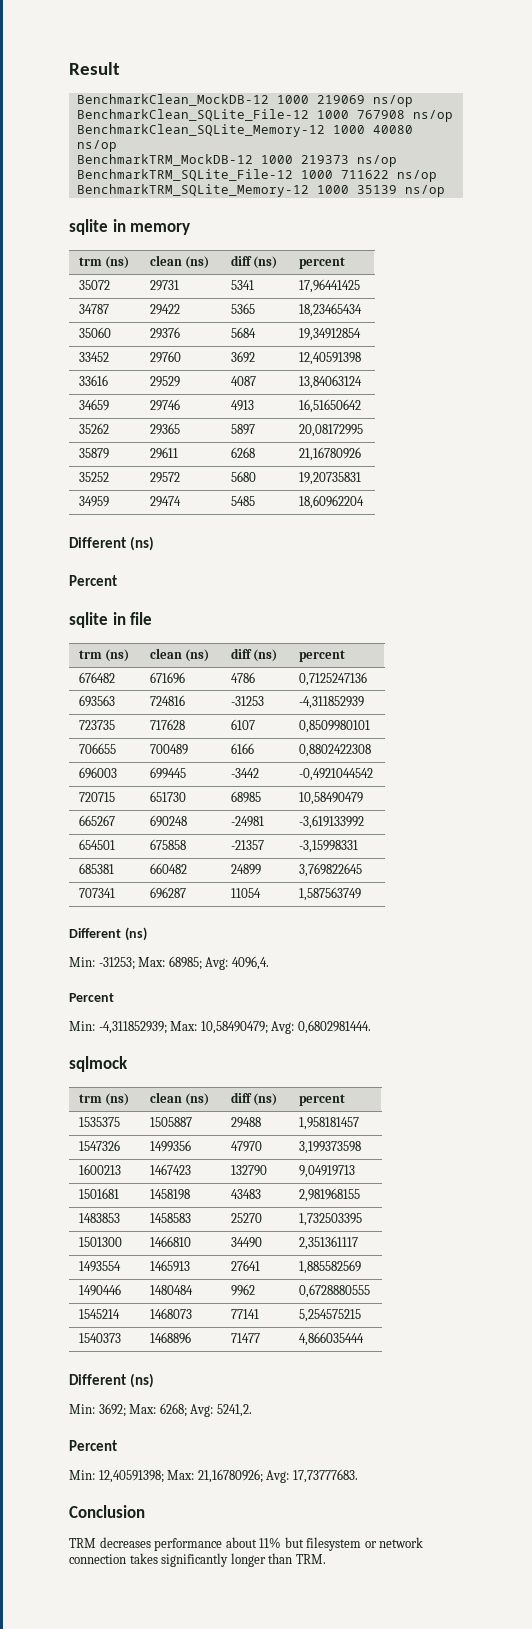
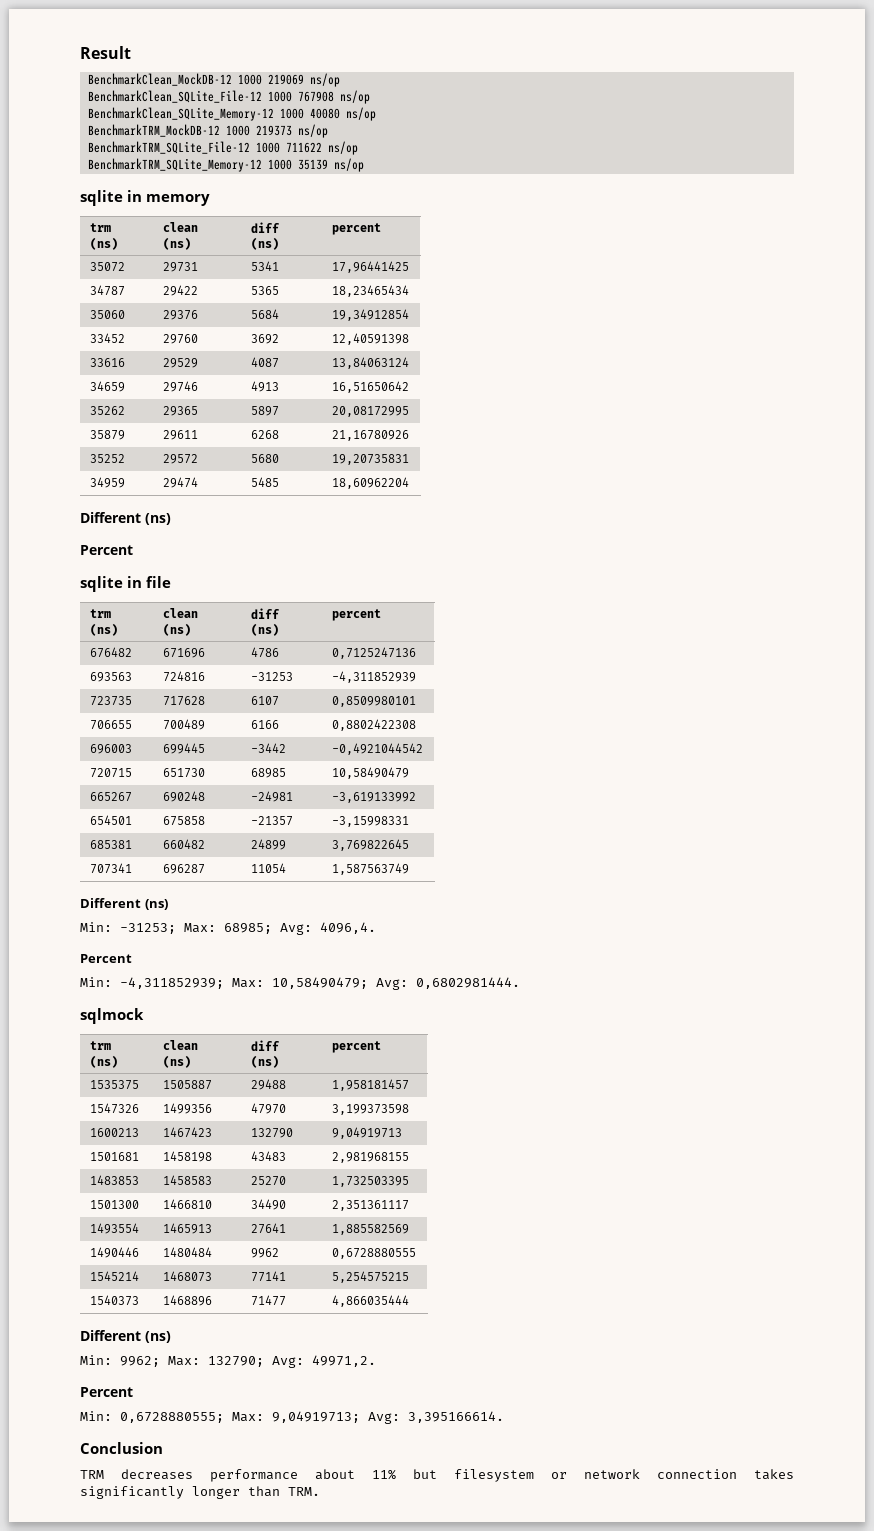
- Min: 3692; Max: 6268; Avg: 5241,2.
+ Min: 9962; Max: 132790; Avg: 49971,2.
  Percent
- Min: 12,40591398; Max: 21,16780926; Avg: 17,73777683.
+ Min: 0,6728880555; Max: 9,04919713; Avg: 3,395166614.

